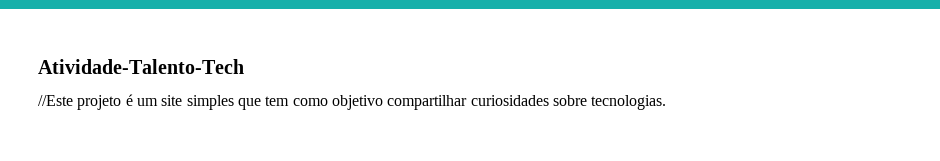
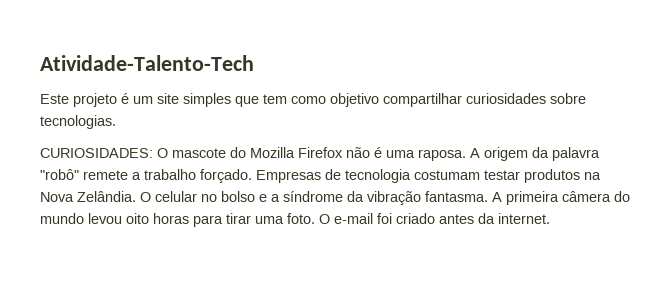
- //Este projeto é um site simples que tem como objetivo compartilhar curiosidades sobre tecnologias.
+ Este projeto é um site simples que tem como objetivo compartilhar curiosidades sobre tecnologias.
+ CURIOSIDADES: O mascote do Mozilla Firefox não é uma raposa. A origem da palavra "robô" remete a trabalho forçado. Empresas de tecnologia costumam testar produtos na Nova Zelândia. O celular no bolso e a síndrome da vibração fantasma. A primeira câmera do mundo levou oito horas para tirar uma foto. O e-mail foi criado antes da internet.

